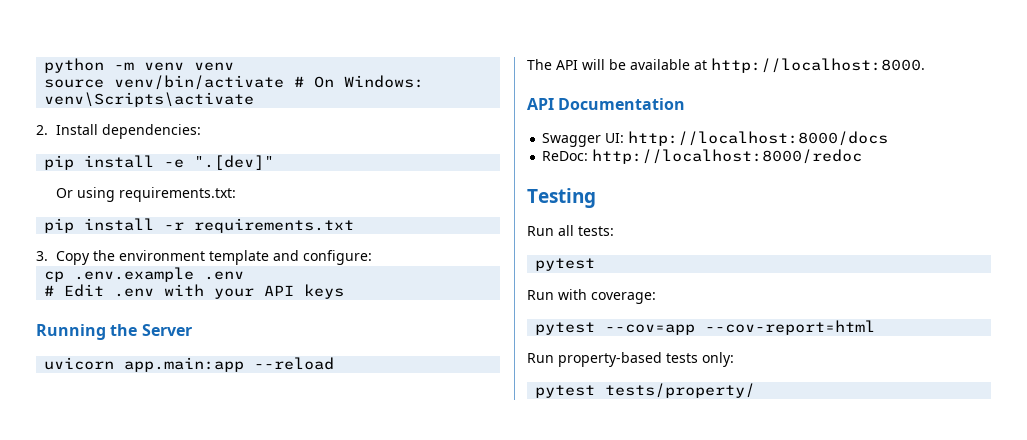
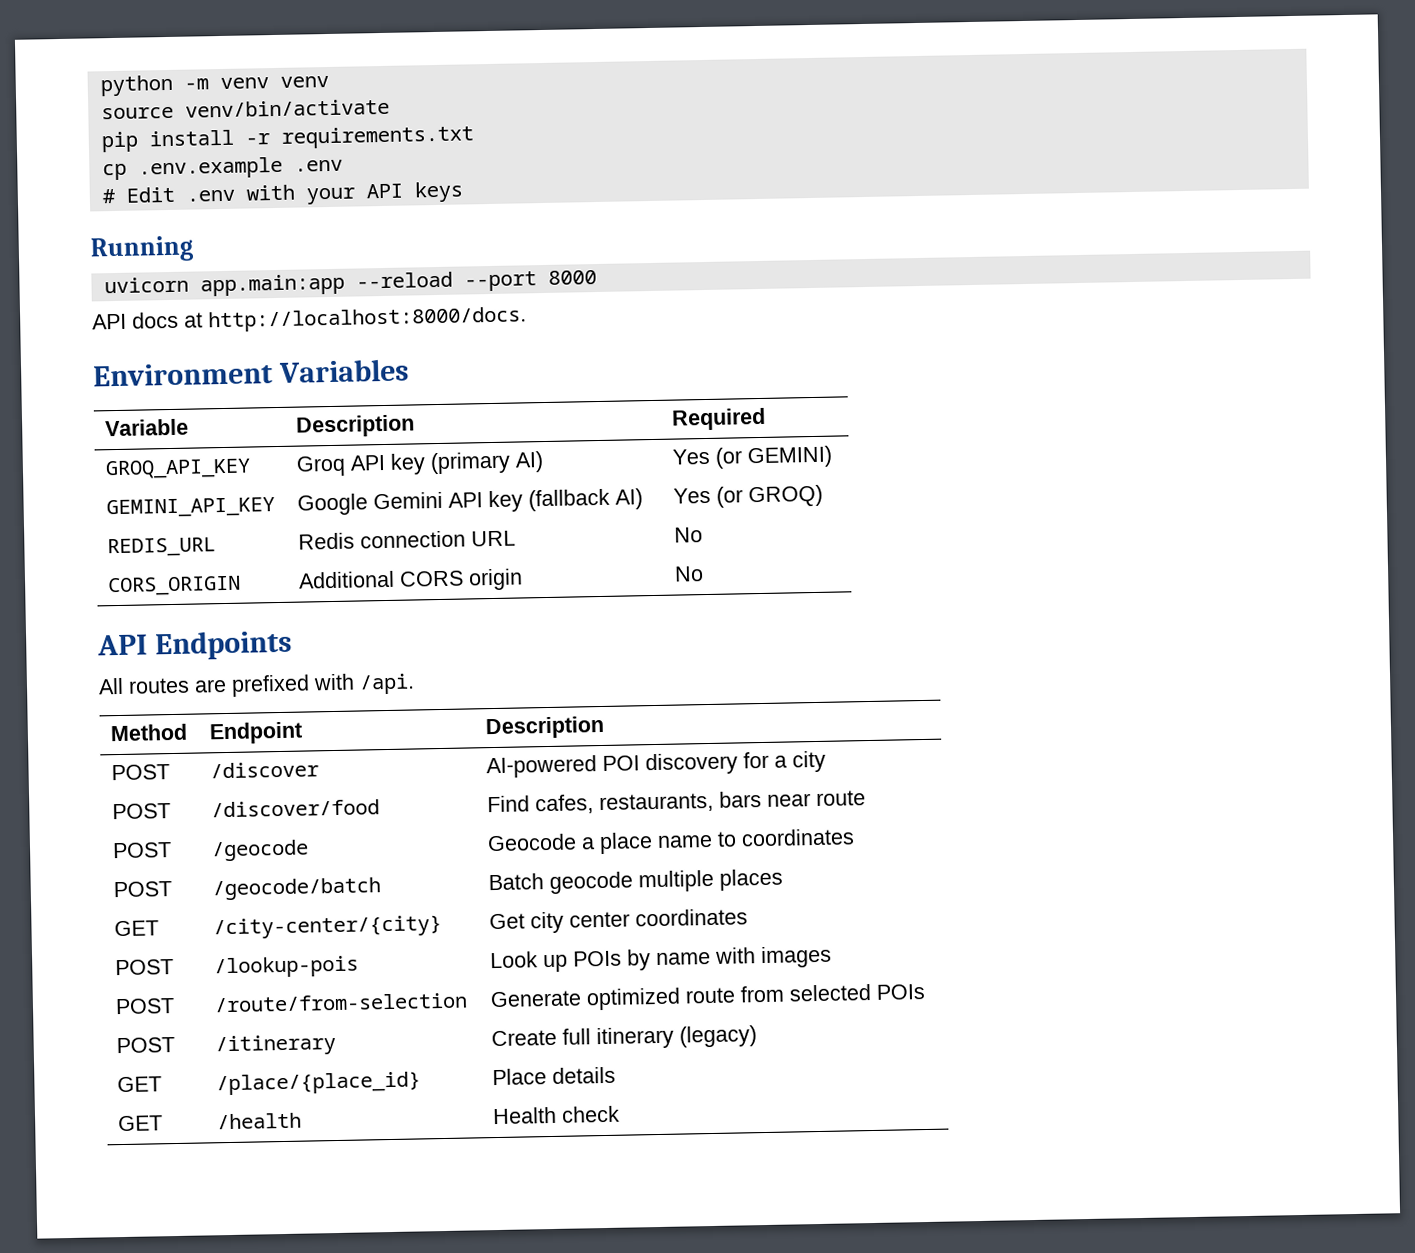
- source venv/bin/activate # On Windows: venv\Scripts\activate
- 2. Install dependencies:
- pip install -e ".[dev]"
- Or using requirements.txt:
+ source venv/bin/activate
  pip install -r requirements.txt
- 3. Copy the environment template and configure:
- Running the Server
+ Running
- uvicorn app.main:app --reload
- The API will be available at http://localhost:8000.
- API Documentation
- Swagger UI: http://localhost:8000/docs
- ReDoc: http://localhost:8000/redoc
- Testing
- Run all tests:
- pytest
- Run with coverage:
- pytest --cov=app --cov-report=html
- Run property-based tests only:
- pytest tests/property/
+ uvicorn app.main:app --reload --port 8000
+ API docs at http://localhost:8000/docs.
+ Environment Variables
+ Variable | Description | Required
+ GROQ_API_KEY | Groq API key (primary AI) | Yes (or GEMINI)
+ GEMINI_API_KEY | Google Gemini API key (fallback AI) | Yes (or GROQ)
+ REDIS_URL | Redis connection URL | No
+ CORS_ORIGIN | Additional CORS origin | No
+ API Endpoints
+ All routes are prefixed with /api.
+ Method | Endpoint | Description
+ POST | /discover | AI-powered POI discovery for a city
+ POST | /discover/food | Find cafes, restaurants, bars near route
+ POST | /geocode | Geocode a place name to coordinates
+ POST | /geocode/batch | Batch geocode multiple places
+ GET | /city-center/{city} | Get city center coordinates
+ POST | /lookup-pois | Look up POIs by name with images
+ POST | /route/from-selection | Generate optimized route from selected POIs
+ POST | /itinerary | Create full itinerary (legacy)
+ GET | /place/{place_id} | Place details
+ GET | /health | Health check

